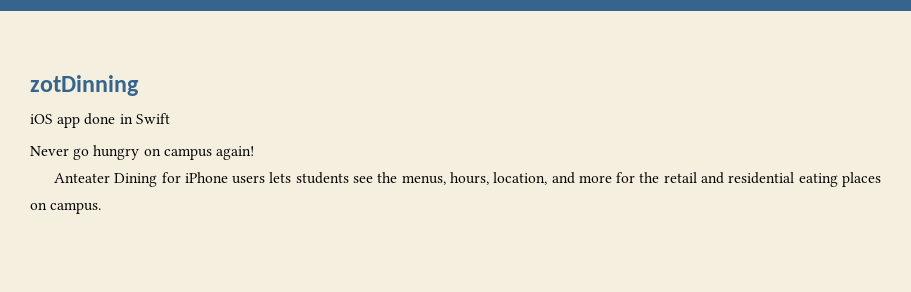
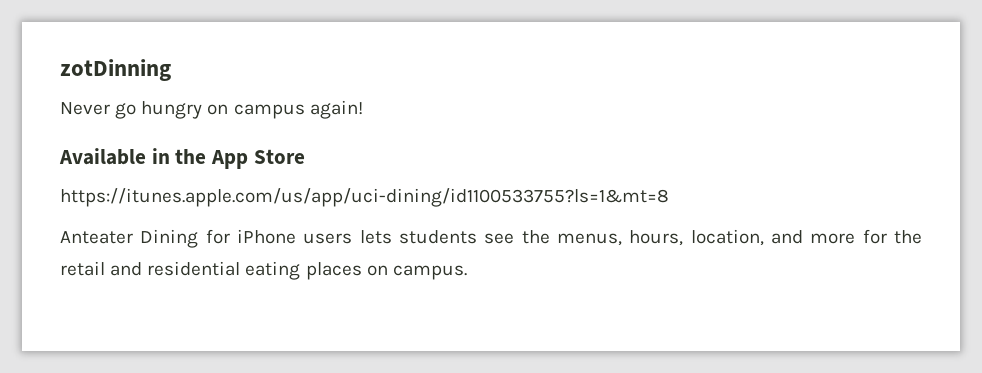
- iOS app done in Swift
+ Available in the App Store
+ https://itunes.apple.com/us/app/uci-dining/id1100533755?ls=1&mt=8

